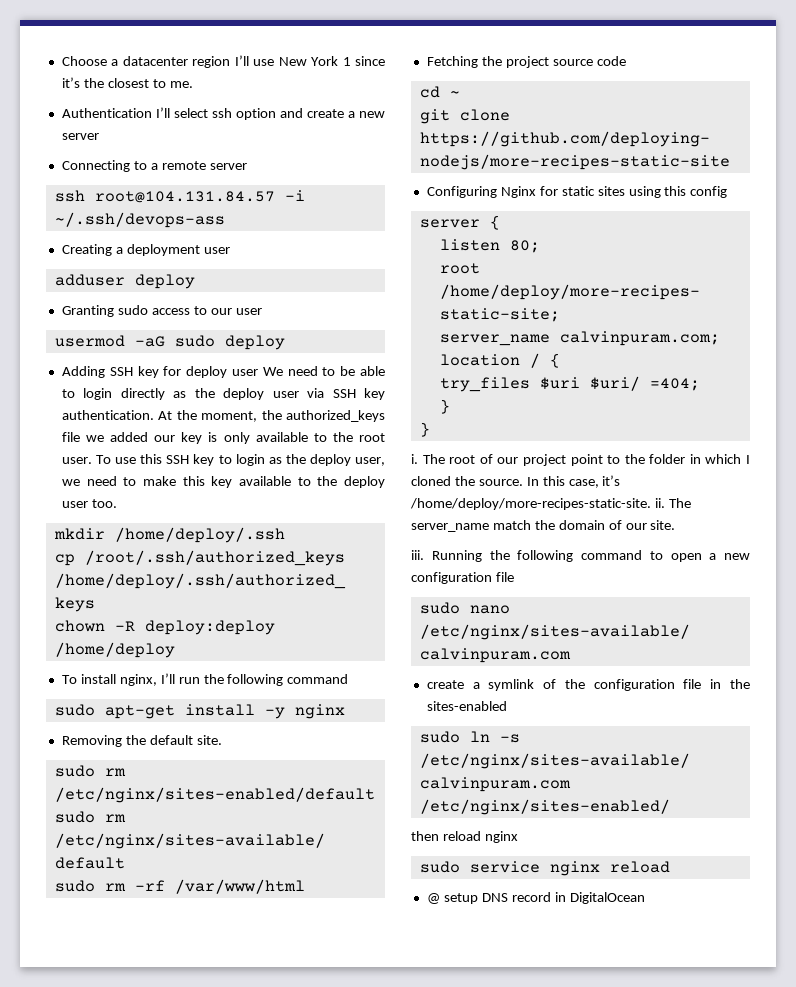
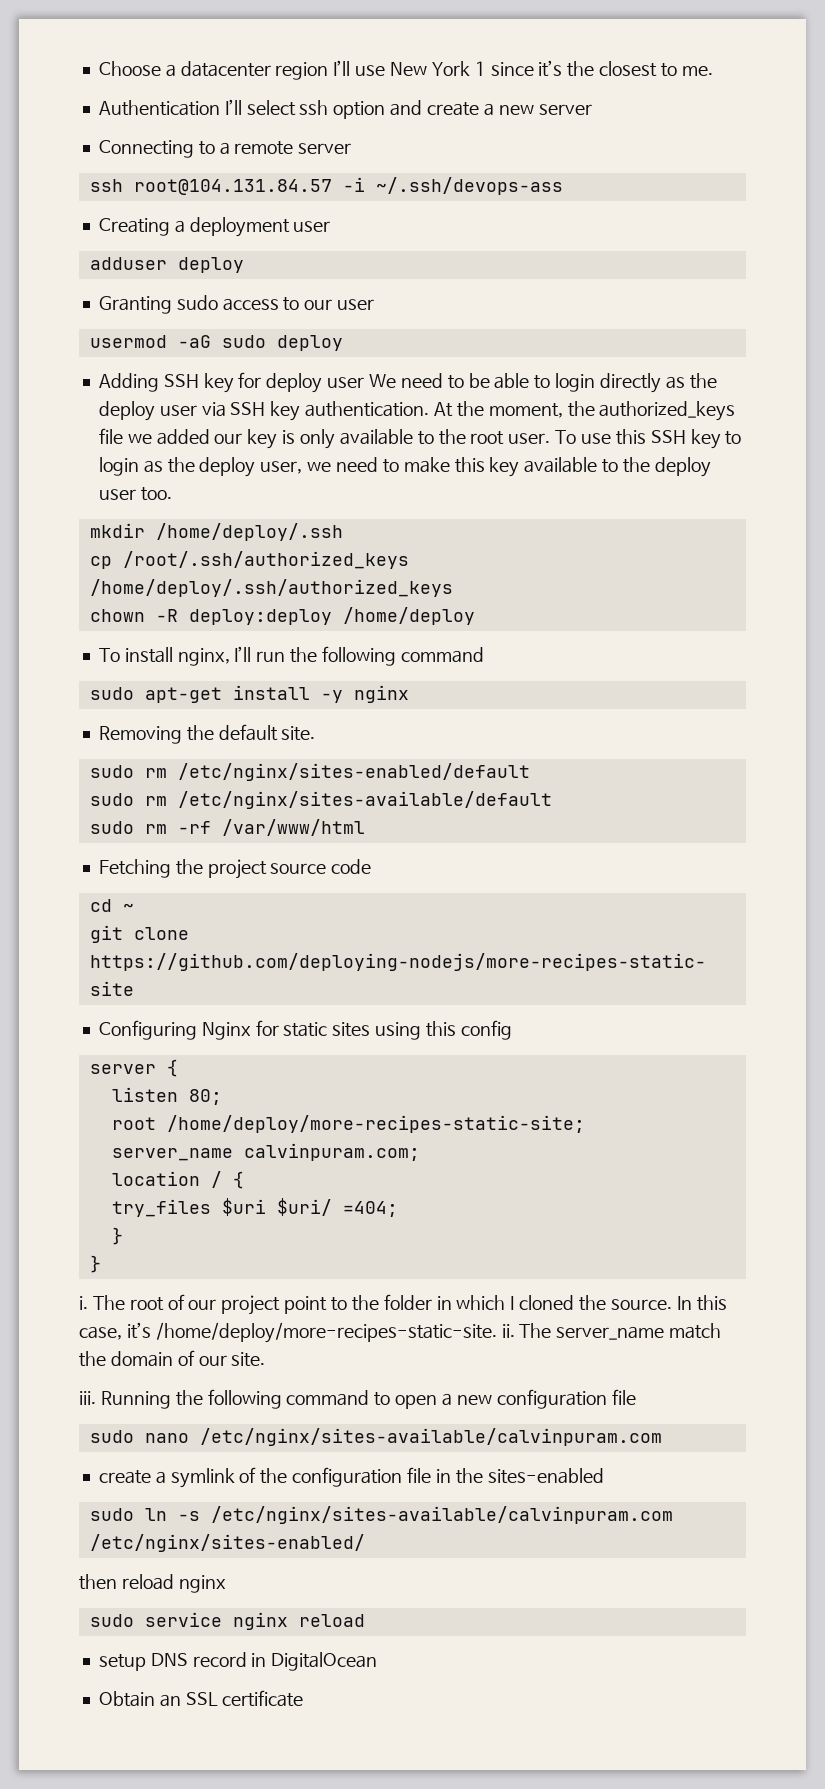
- @ setup DNS record in DigitalOcean
+ setup DNS record in DigitalOcean
+ Obtain an SSL certificate

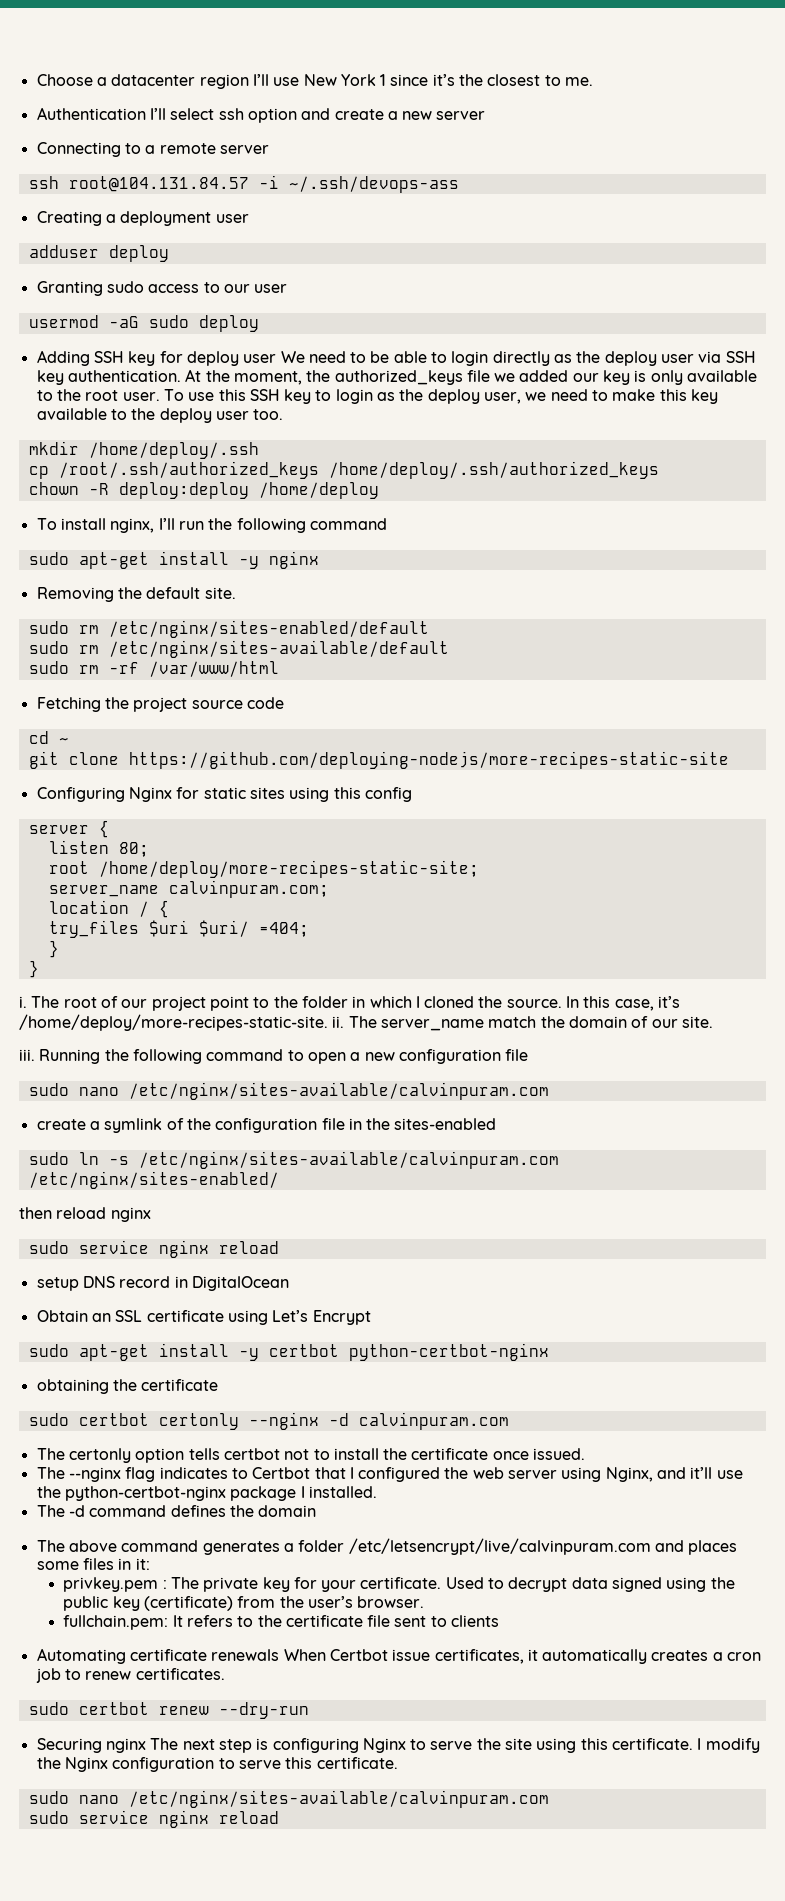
- Obtain an SSL certificate
+ Obtain an SSL certificate using Let’s Encrypt
+ sudo apt-get install -y certbot python-certbot-nginx
+ obtaining the certificate
+ sudo certbot certonly --nginx -d calvinpuram.com
+ The certonly option tells certbot not to install the certificate once issued.
+ The --nginx flag indicates to Certbot that I configured the web server using Nginx, and it’ll use the python-certbot-nginx package I installed.
+ The -d command defines the domain
+ The above command generates a folder /etc/letsencrypt/live/calvinpuram.com and places some files in it:
+ privkey.pem : The private key for your certificate. Used to decrypt data signed using the public key (certificate) from the user’s browser.
+ fullchain.pem: It refers to the certificate file sent to clients
+ Automating certificate renewals When Certbot issue certificates, it automatically creates a cron job to renew certificates.
+ sudo certbot renew --dry-run
+ Securing nginx The next step is configuring Nginx to serve the site using this certificate. I modify the Nginx configuration to serve this certificate.
+ sudo nano /etc/nginx/sites-available/calvinpuram.com
+ sudo service nginx reload

